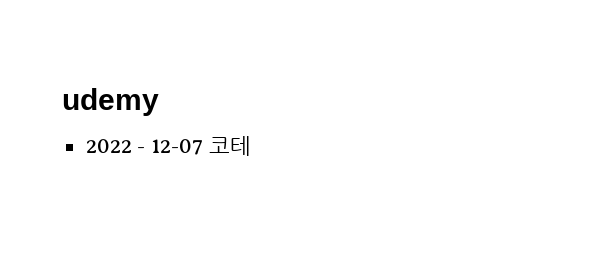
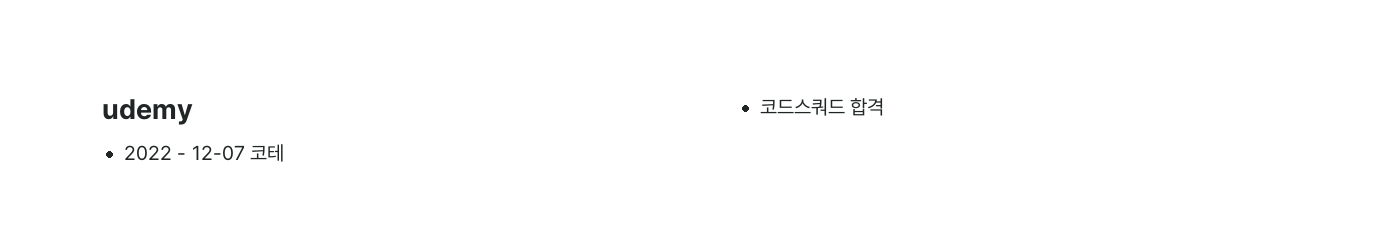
+ 코드스쿼드 합격

